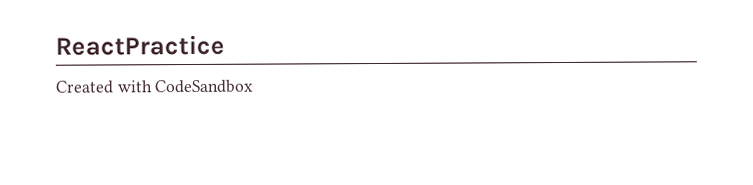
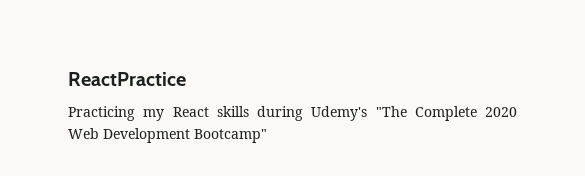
- Created with CodeSandbox
+ Practicing my React skills during Udemy's "The Complete 2020 Web Development Bootcamp"

